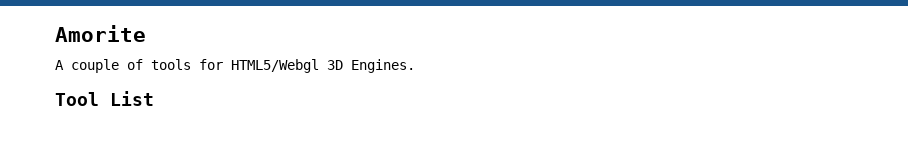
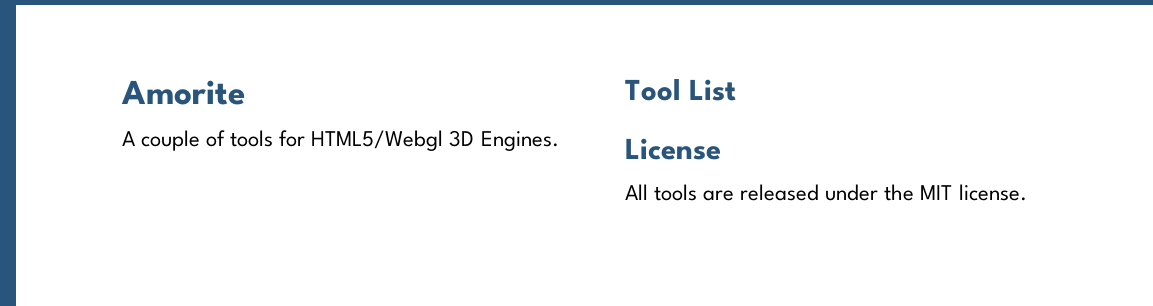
+ License
+ All tools are released under the MIT license.

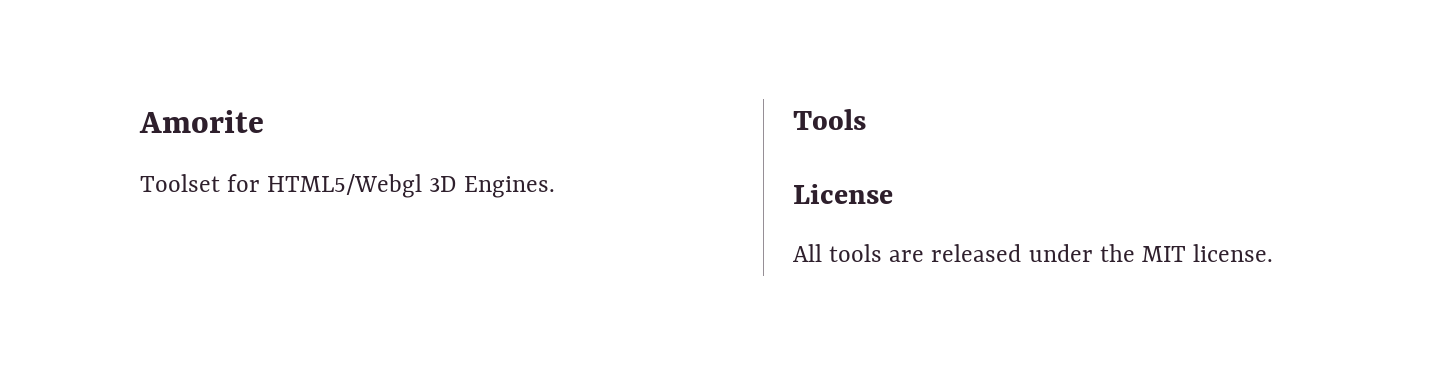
- A couple of tools for HTML5/Webgl 3D Engines.
+ Toolset for HTML5/Webgl 3D Engines.
- Tool List
+ Tools

